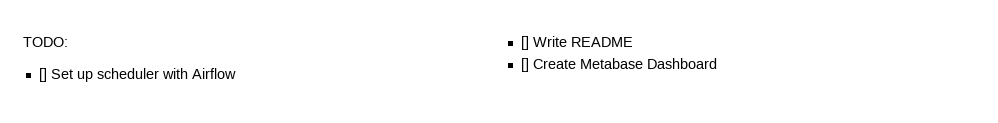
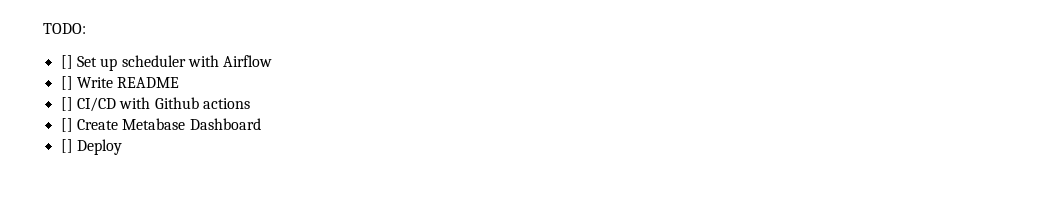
+ [] CI/CD with Github actions
+ [] Deploy

